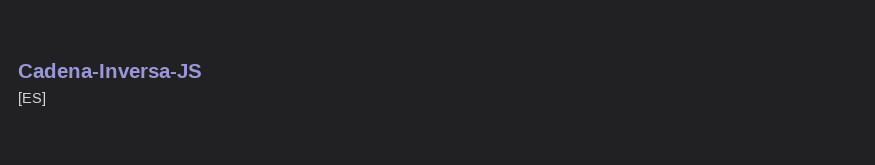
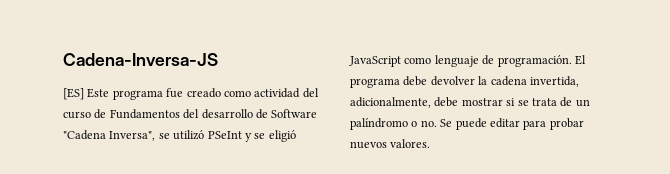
- [ES]
+ [ES] Este programa fue creado como actividad del curso de Fundamentos del desarrollo de Software "Cadena Inversa", se utilizó PSeInt y se eligió JavaScript como lenguaje de programación. El programa debe devolver la cadena invertida, adicionalmente, debe mostrar si se trata de un palíndromo o no. Se puede editar para probar nuevos valores.

